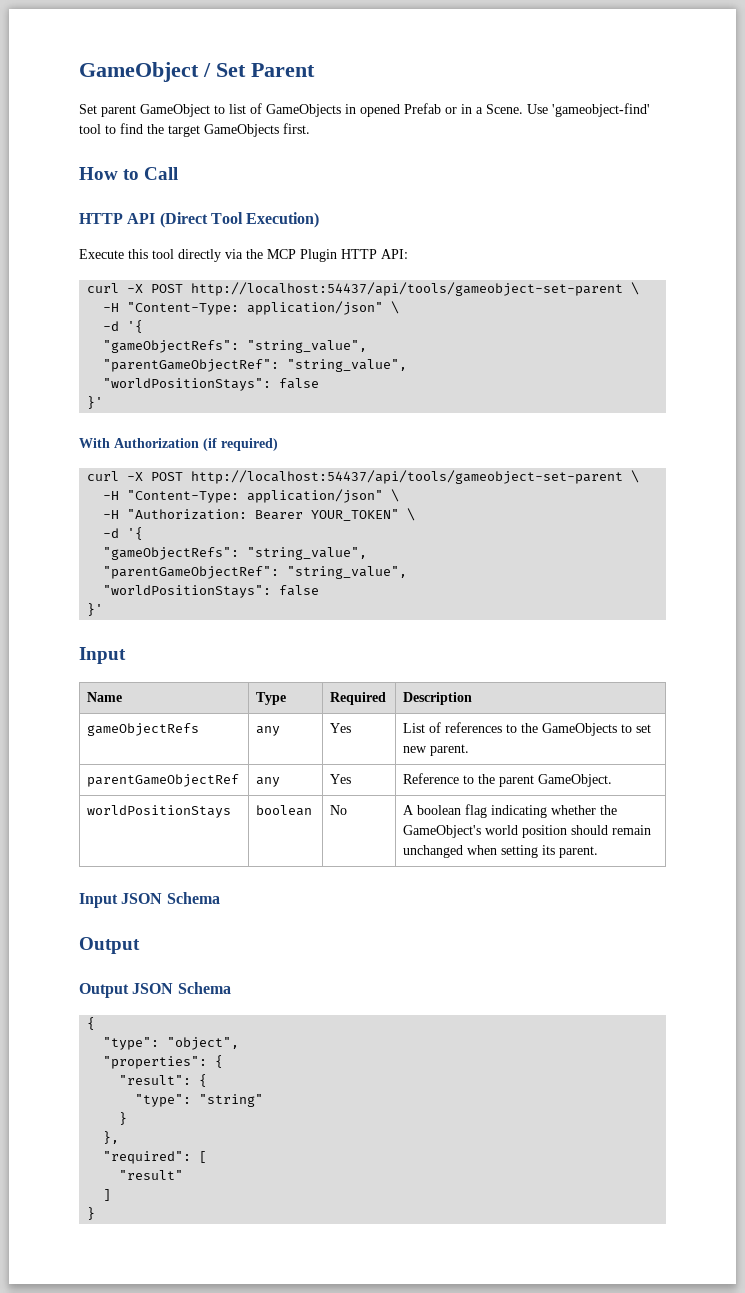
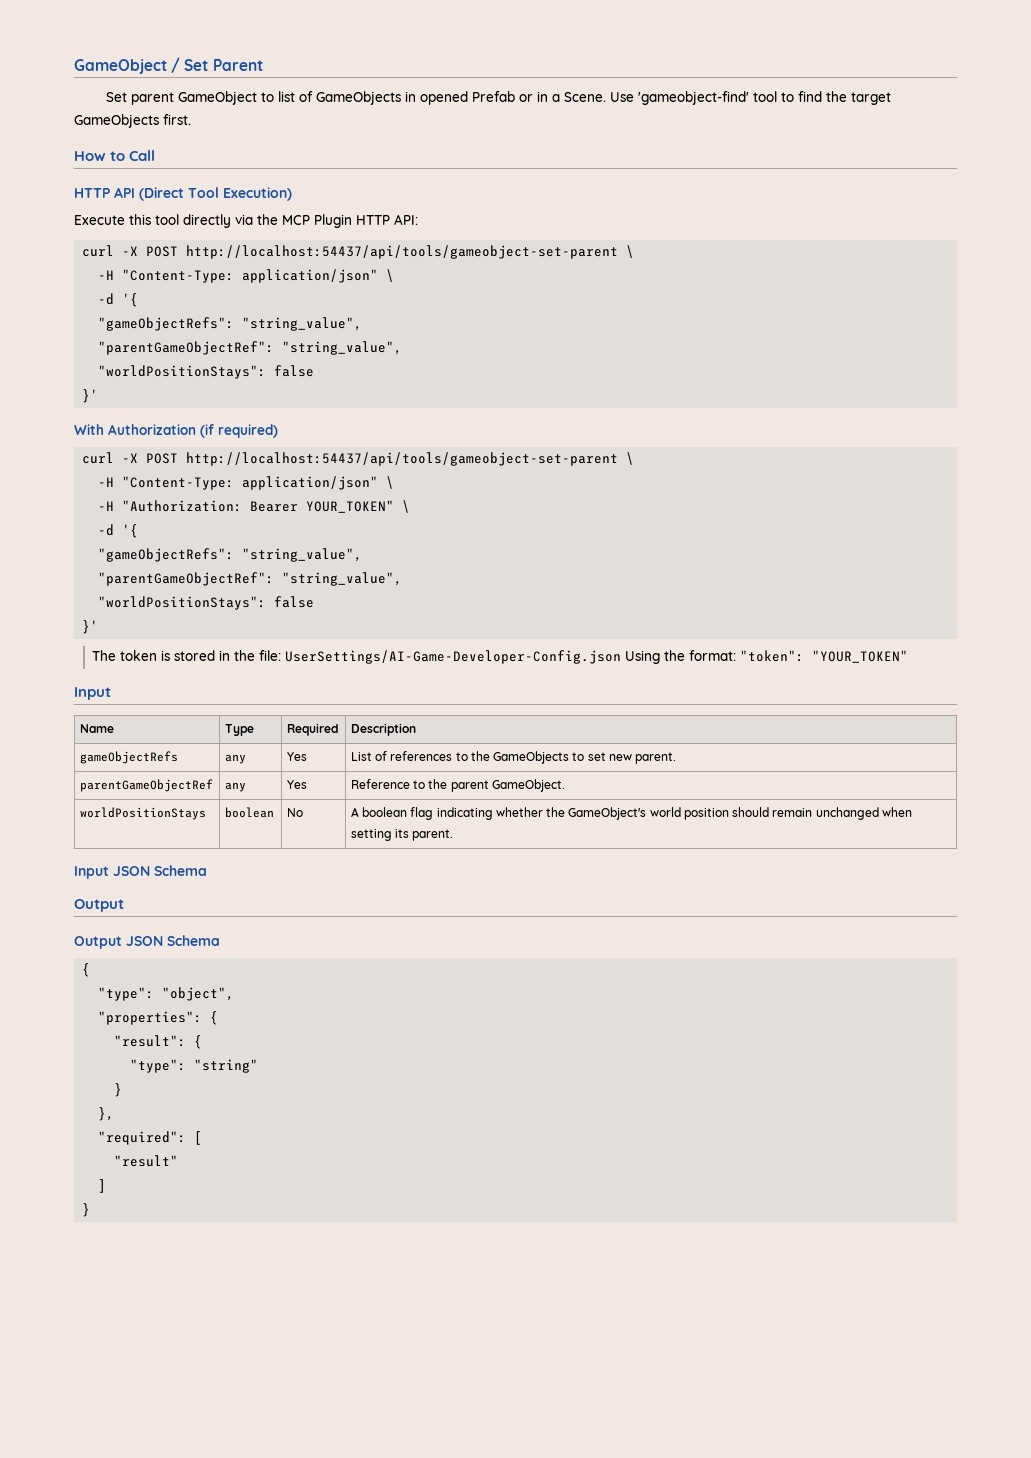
+ The token is stored in the file: UserSettings/AI-Game-Developer-Config.json Using the format: "token": "YOUR_TOKEN"

